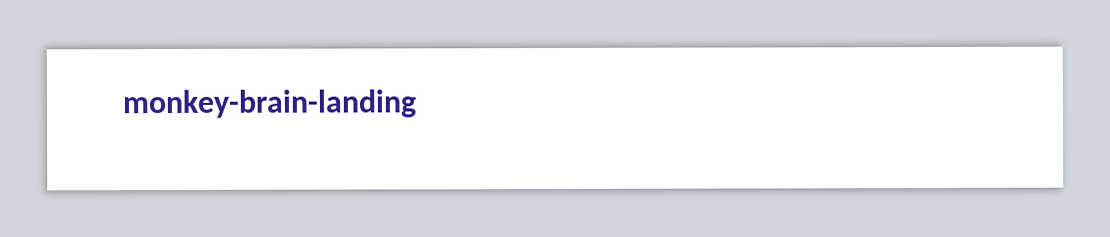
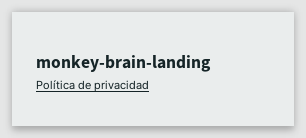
+ Política de privacidad

